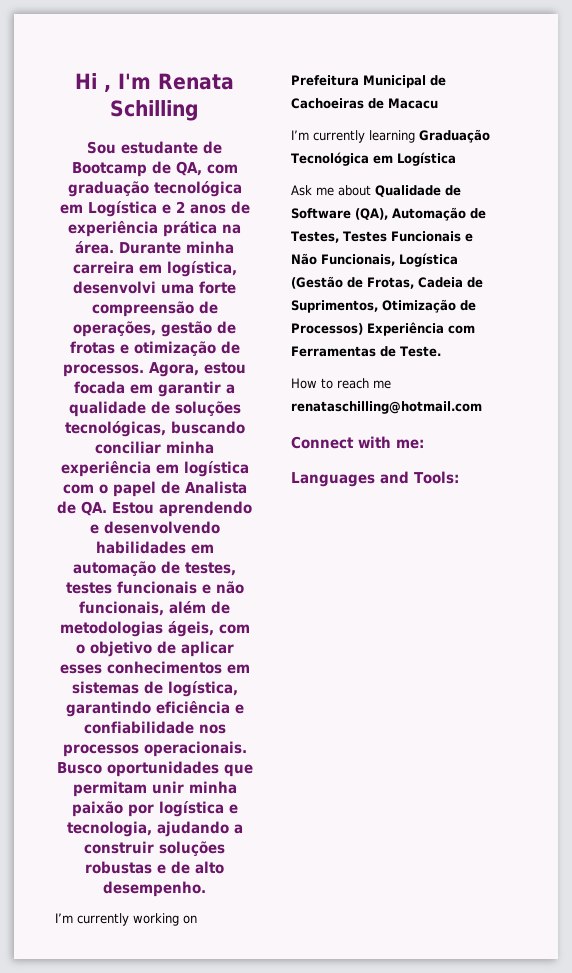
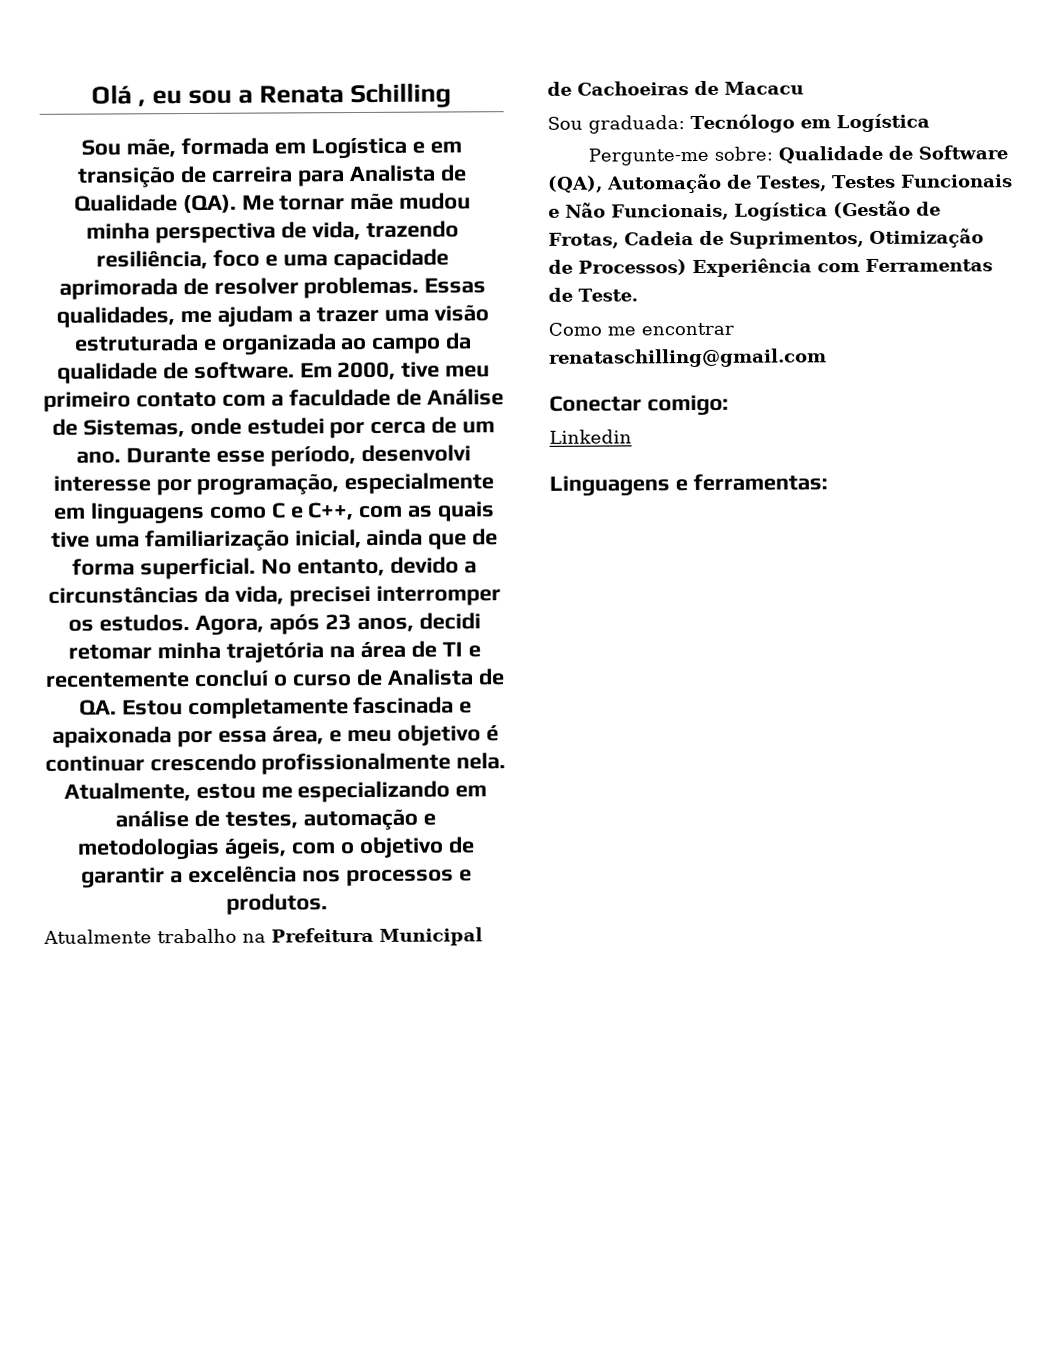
- Hi , I'm Renata Schilling
- Sou estudante de Bootcamp de QA, com graduação tecnológica em Logística e 2 anos de experiência prática na área. Durante minha carreira em logística, desenvolvi uma forte compreensão de operações, gestão de frotas e otimização de processos. Agora, estou focada em garantir a qualidade de soluções tecnológicas, buscando conciliar minha experiência em logística com o papel de Analista de QA. Estou aprendendo e desenvolvendo habilidades em automação de testes, testes funcionais e não funcionais, além de metodologias ágeis, com o objetivo de aplicar esses conhecimentos em sistemas de logística, garantindo eficiência e confiabilidade nos processos operacionais. Busco oportunidades que permitam unir minha paixão por logística e tecnologia, ajudando a construir soluções robustas e de alto desempenho.
- I’m currently working on Prefeitura Municipal de Cachoeiras de Macacu
+ Olá , eu sou a Renata Schilling
+ Sou mãe, formada em Logística e em transição de carreira para Analista de Qualidade (QA). Me tornar mãe mudou minha perspectiva de vida, trazendo resiliência, foco e uma capacidade aprimorada de resolver problemas. Essas qualidades, me ajudam a trazer uma visão estruturada e organizada ao campo da qualidade de software. Em 2000, tive meu primeiro contato com a faculdade de Análise de Sistemas, onde estudei por cerca de um ano. Durante esse período, desenvolvi interesse por programação, especialmente em linguagens como C e C++, com as quais tive uma familiarização inicial, ainda que de forma superficial. No entanto, devido a circunstâncias da vida, precisei interromper os estudos. Agora, após 23 anos, decidi retomar minha trajetória na área de TI e recentemente concluí o curso de Analista de QA. Estou completamente fascinada e apaixonada por essa área, e meu objetivo é continuar crescendo profissionalmente nela. Atualmente, estou me especializando em análise de testes, automação e metodologias ágeis, com o objetivo de garantir a excelência nos processos e produtos.
+ Atualmente trabalho na Prefeitura Municipal de Cachoeiras de Macacu
- I’m currently learning Graduação Tecnológica em Logística
+ Sou graduada: Tecnólogo em Logística
- Ask me about Qualidade de Software (QA), Automação de Testes, Testes Funcionais e Não Funcionais, Logística (Gestão de Frotas, Cadeia de Suprimentos, Otimização de Processos) Experiência com Ferramentas de Teste.
+ Pergunte-me sobre: Qualidade de Software (QA), Automação de Testes, Testes Funcionais e Não Funcionais, Logística (Gestão de Frotas, Cadeia de Suprimentos, Otimização de Processos) Experiência com Ferramentas de Teste.
- How to reach me renataschilling@hotmail.com
- Connect with me:
- Languages and Tools:
+ Como me encontrar renataschilling@gmail.com
+ Conectar comigo:
+ Linkedin
+ Linguagens e ferramentas:

